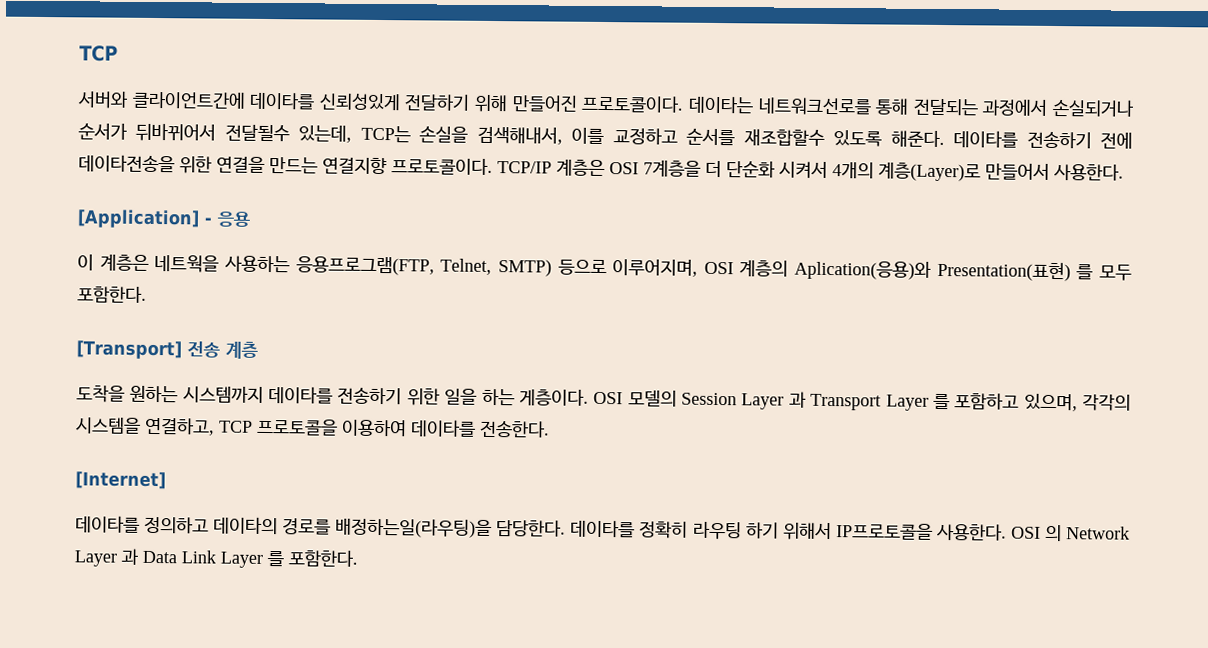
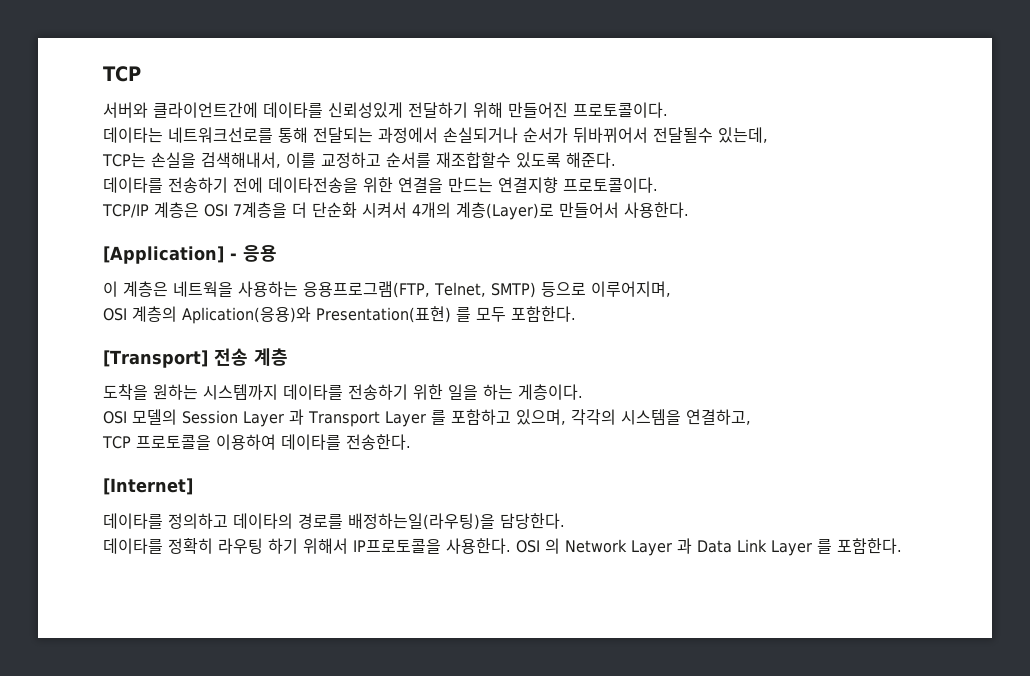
- 서버와 클라이언트간에 데이타를 신뢰성있게 전달하기 위해 만들어진 프로토콜이다. 데이타는 네트워크선로를 통해 전달되는 과정에서 손실되거나 순서가 뒤바뀌어서 전달될수 있는데, TCP는 손실을 검색해내서, 이를 교정하고 순서를 재조합할수 있도록 해준다. 데이타를 전송하기 전에 데이타전송을 위한 연결을 만드는 연결지향 프로토콜이다. TCP/IP 계층은 OSI 7계층을 더 단순화 시켜서 4개의 계층(Layer)로 만들어서 사용한다.
+ 서버와 클라이언트간에 데이타를 신뢰성있게 전달하기 위해 만들어진 프로토콜이다.
+ 데이타는 네트워크선로를 통해 전달되는 과정에서 손실되거나 순서가 뒤바뀌어서 전달될수 있는데,
+ TCP는 손실을 검색해내서, 이를 교정하고 순서를 재조합할수 있도록 해준다.
+ 데이타를 전송하기 전에 데이타전송을 위한 연결을 만드는 연결지향 프로토콜이다.
+ TCP/IP 계층은 OSI 7계층을 더 단순화 시켜서 4개의 계층(Layer)로 만들어서 사용한다.
- 이 계층은 네트웍을 사용하는 응용프로그램(FTP, Telnet, SMTP) 등으로 이루어지며, OSI 계층의 Aplication(응용)와 Presentation(표현) 를 모두 포함한다.
+ 이 계층은 네트웍을 사용하는 응용프로그램(FTP, Telnet, SMTP) 등으로 이루어지며,
+ OSI 계층의 Aplication(응용)와 Presentation(표현) 를 모두 포함한다.
- 도착을 원하는 시스템까지 데이타를 전송하기 위한 일을 하는 게층이다. OSI 모델의 Session Layer 과 Transport Layer 를 포함하고 있으며, 각각의 시스템을 연결하고, TCP 프로토콜을 이용하여 데이타를 전송한다.
+ 도착을 원하는 시스템까지 데이타를 전송하기 위한 일을 하는 게층이다.
+ OSI 모델의 Session Layer 과 Transport Layer 를 포함하고 있으며, 각각의 시스템을 연결하고,
+ TCP 프로토콜을 이용하여 데이타를 전송한다.
- 데이타를 정의하고 데이타의 경로를 배정하는일(라우팅)을 담당한다. 데이타를 정확히 라우팅 하기 위해서 IP프로토콜을 사용한다.
+ 데이타를 정의하고 데이타의 경로를 배정하는일(라우팅)을 담당한다.
+ 데이타를 정확히 라우팅 하기 위해서 IP프로토콜을 사용한다.

